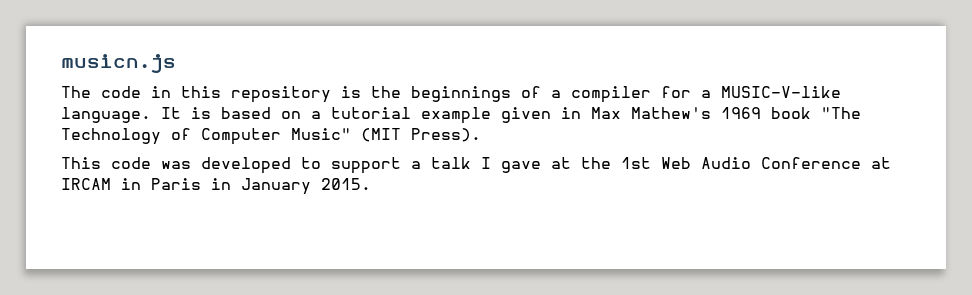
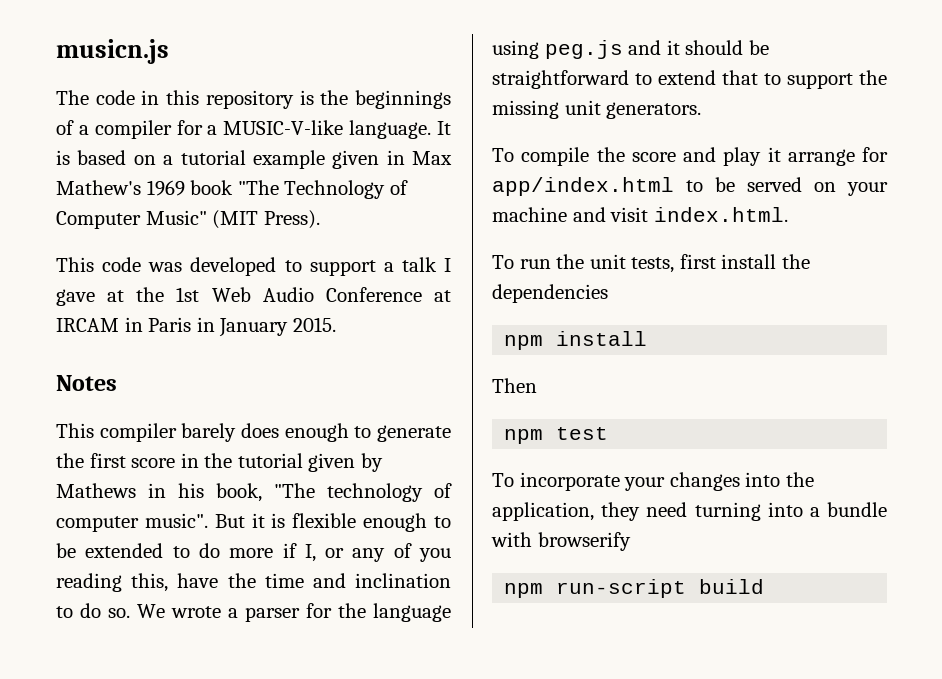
+ Notes
+ This compiler barely does enough to generate the first score in the tutorial given by Mathews in his book, "The technology of computer music". But it is flexible enough to be extended to do more if I, or any of you reading this, have the time and inclination to do so. We wrote a parser for the language using peg.js and it should be straightforward to extend that to support the missing unit generators.
+ To compile the score and play it arrange for app/index.html to be served on your machine and visit index.html.
+ To run the unit tests, first install the dependencies
+ npm install
+ Then
+ npm test
+ To incorporate your changes into the application, they need turning into a bundle with browserify
+ npm run-script build

